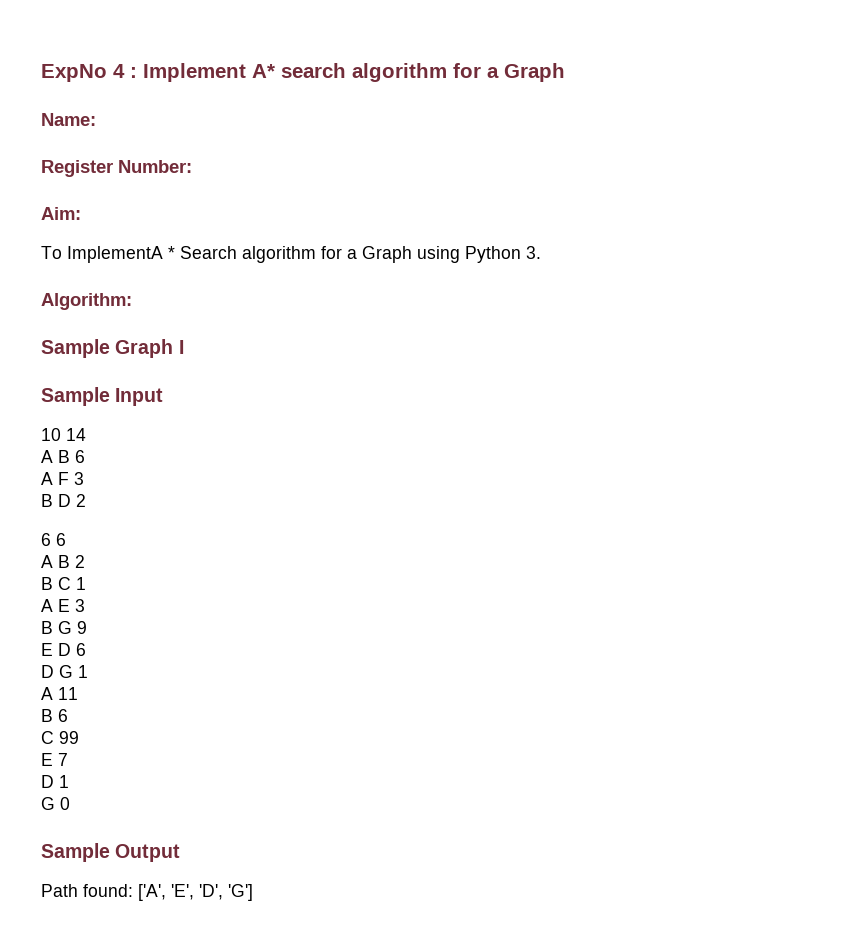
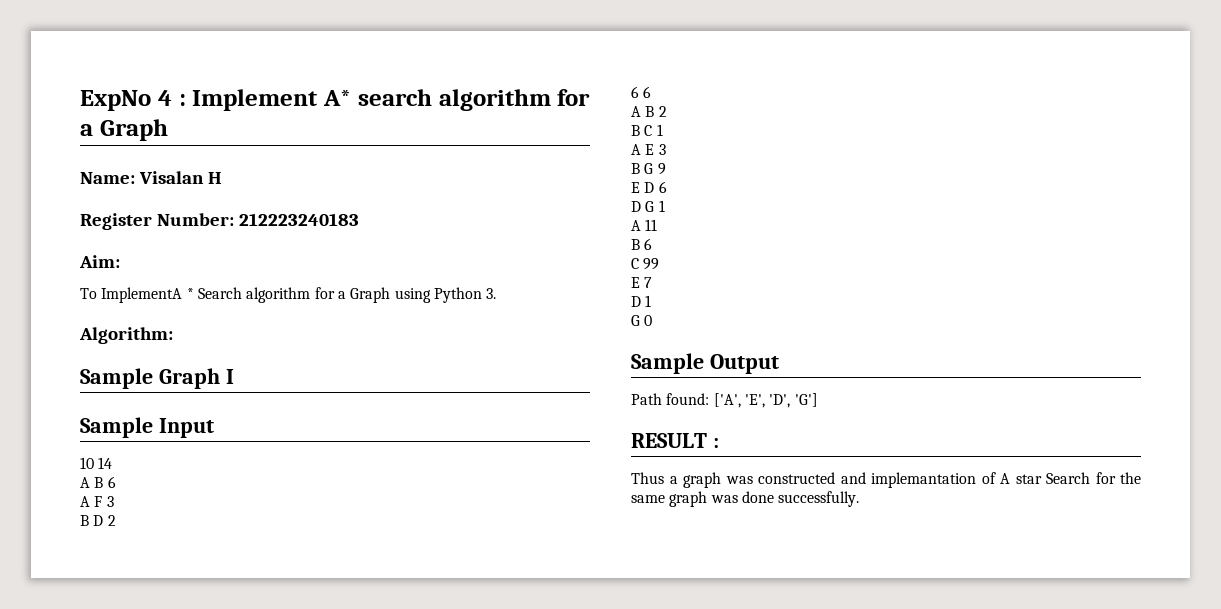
- Name:
+ Name: Visalan H
- Register Number:
+ Register Number: 212223240183
+ RESULT :
+ Thus a graph was constructed and implemantation of A star Search for the same graph was done successfully.

